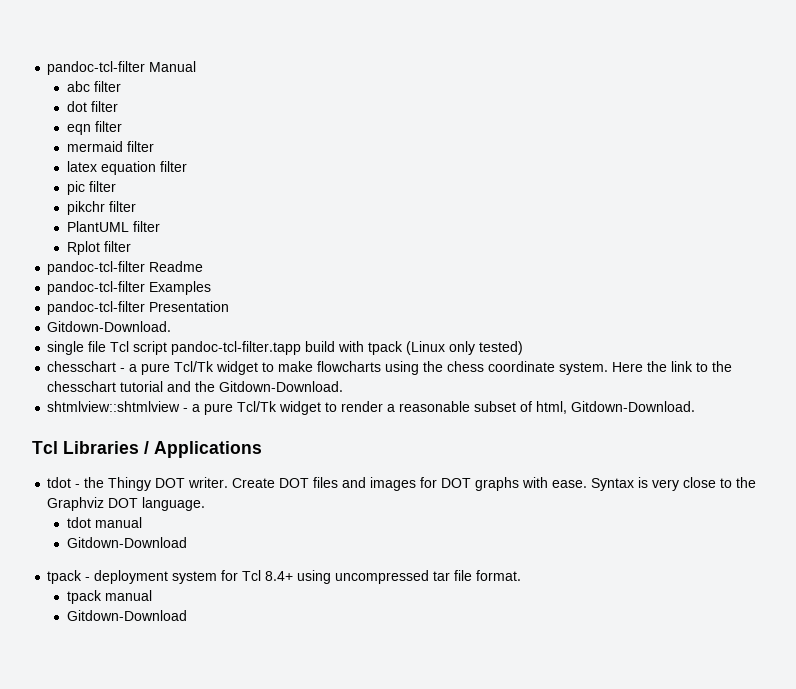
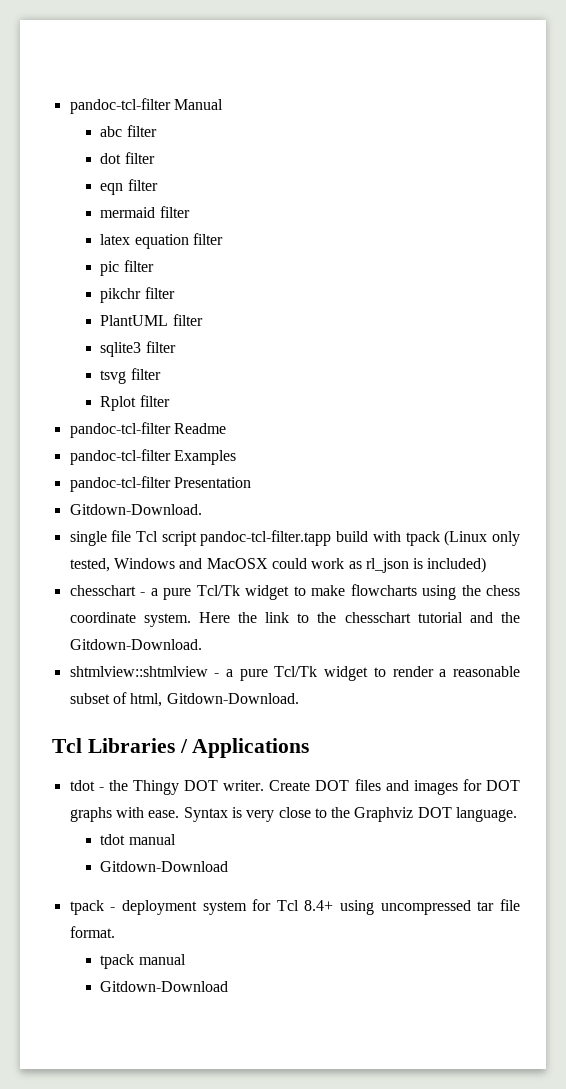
+ sqlite3 filter
+ tsvg filter
- single file Tcl script pandoc-tcl-filter.tapp build with tpack (Linux only tested)
+ single file Tcl script pandoc-tcl-filter.tapp build with tpack (Linux only tested, Windows and MacOSX could work as rl_json is included)

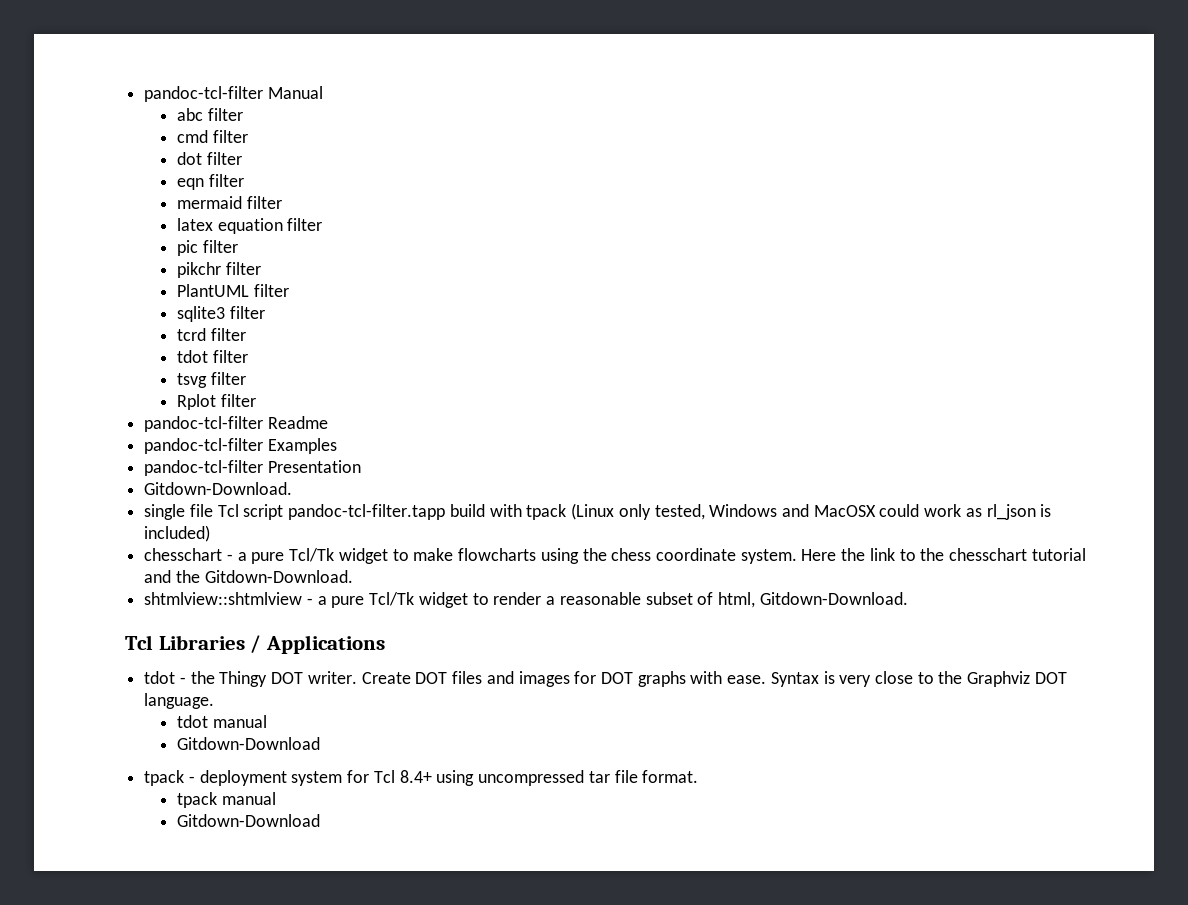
+ cmd filter
+ tcrd filter
+ tdot filter

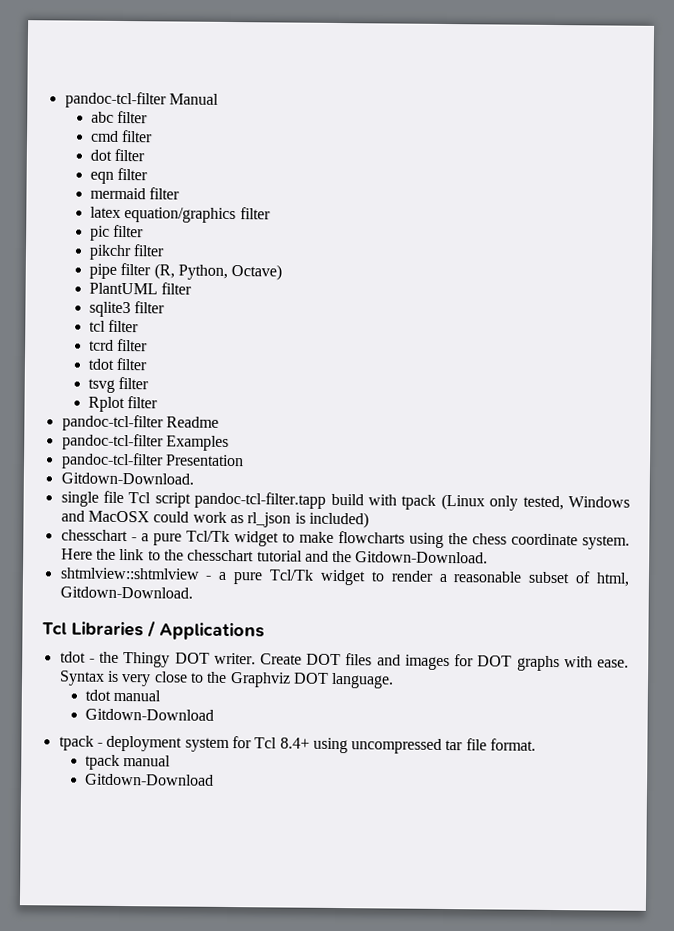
- latex equation filter
+ latex equation/graphics filter
+ pipe filter (R, Python, Octave)
+ tcl filter

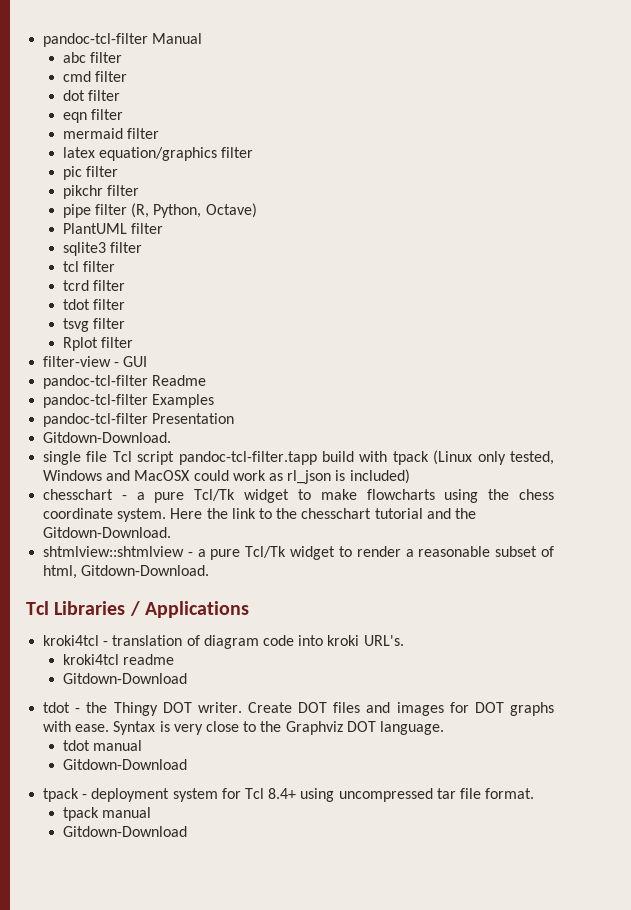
+ filter-view - GUI
+ kroki4tcl - translation of diagram code into kroki URL's.
+ kroki4tcl readme
+ Gitdown-Download

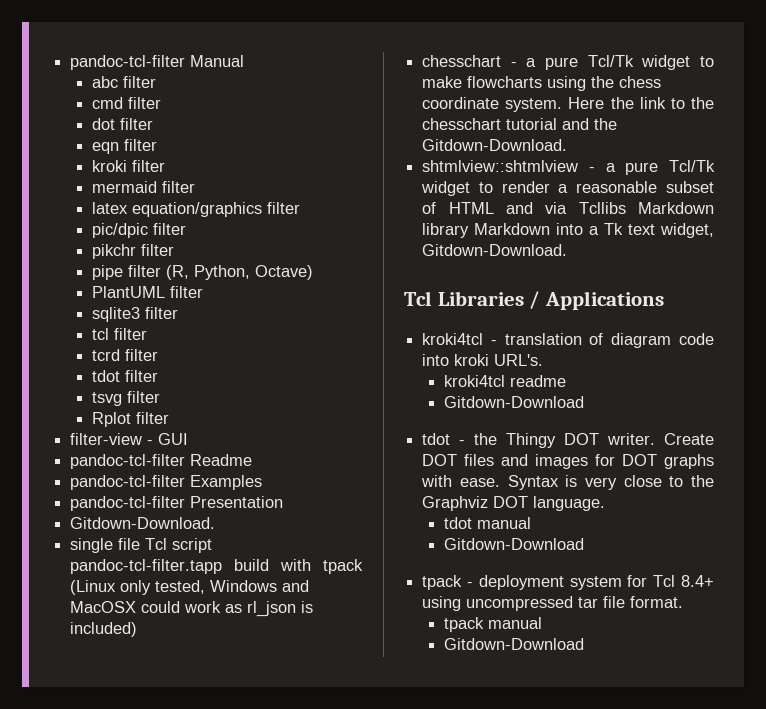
+ kroki filter
- pic filter
+ pic/dpic filter
- shtmlview::shtmlview - a pure Tcl/Tk widget to render a reasonable subset of html, Gitdown-Download.
+ shtmlview::shtmlview - a pure Tcl/Tk widget to render a reasonable subset of HTML and via Tcllibs Markdown library Markdown into a Tk text widget, Gitdown-Download.

